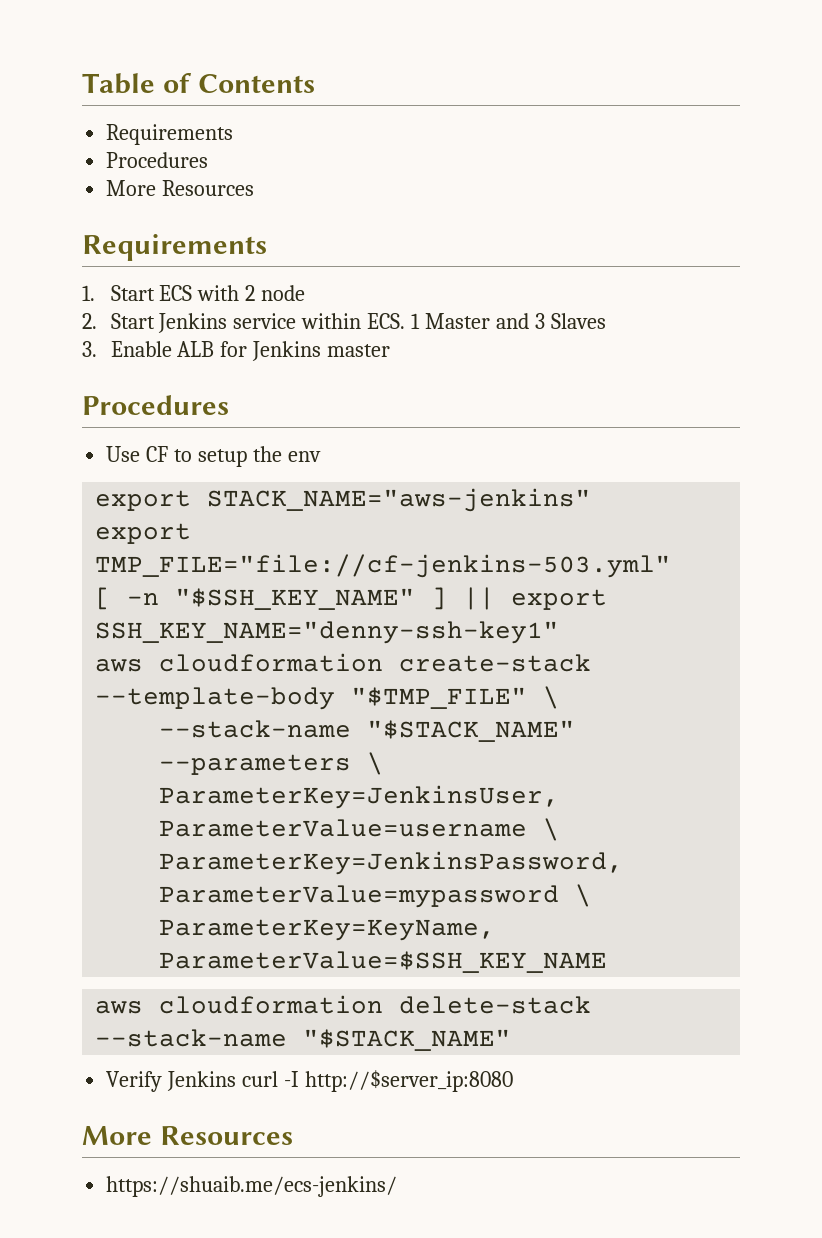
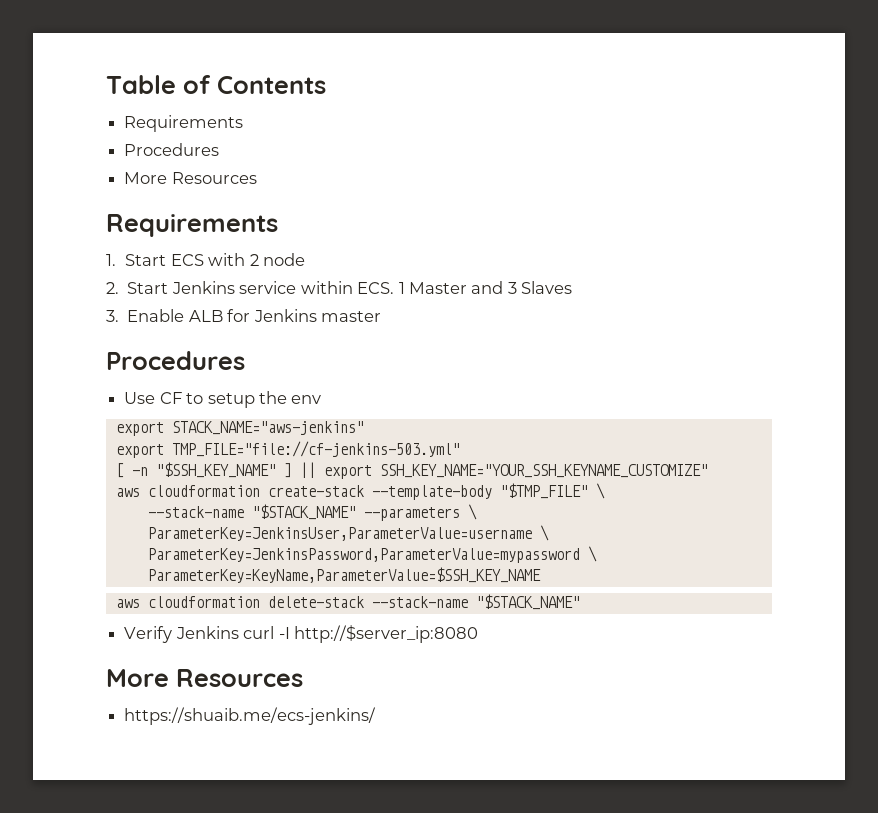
- [ -n "$SSH_KEY_NAME" ] || export SSH_KEY_NAME="denny-ssh-key1"
+ [ -n "$SSH_KEY_NAME" ] || export SSH_KEY_NAME="YOUR_SSH_KEYNAME_CUSTOMIZE"

